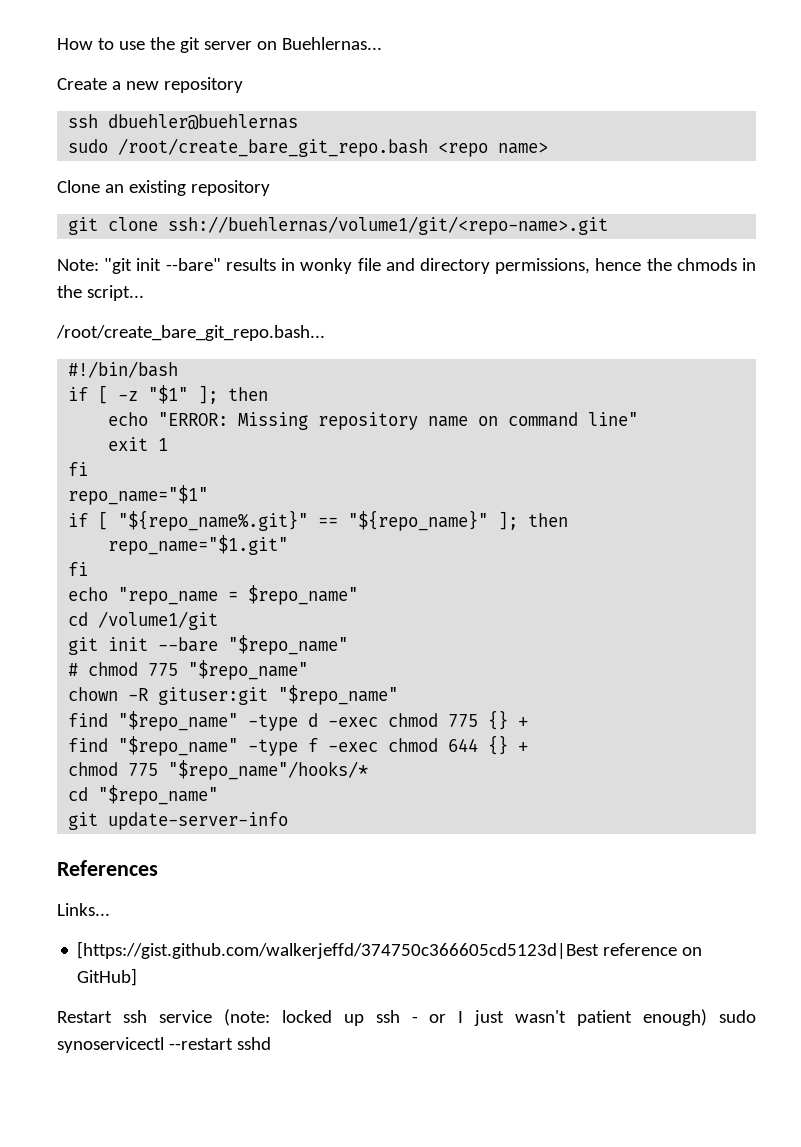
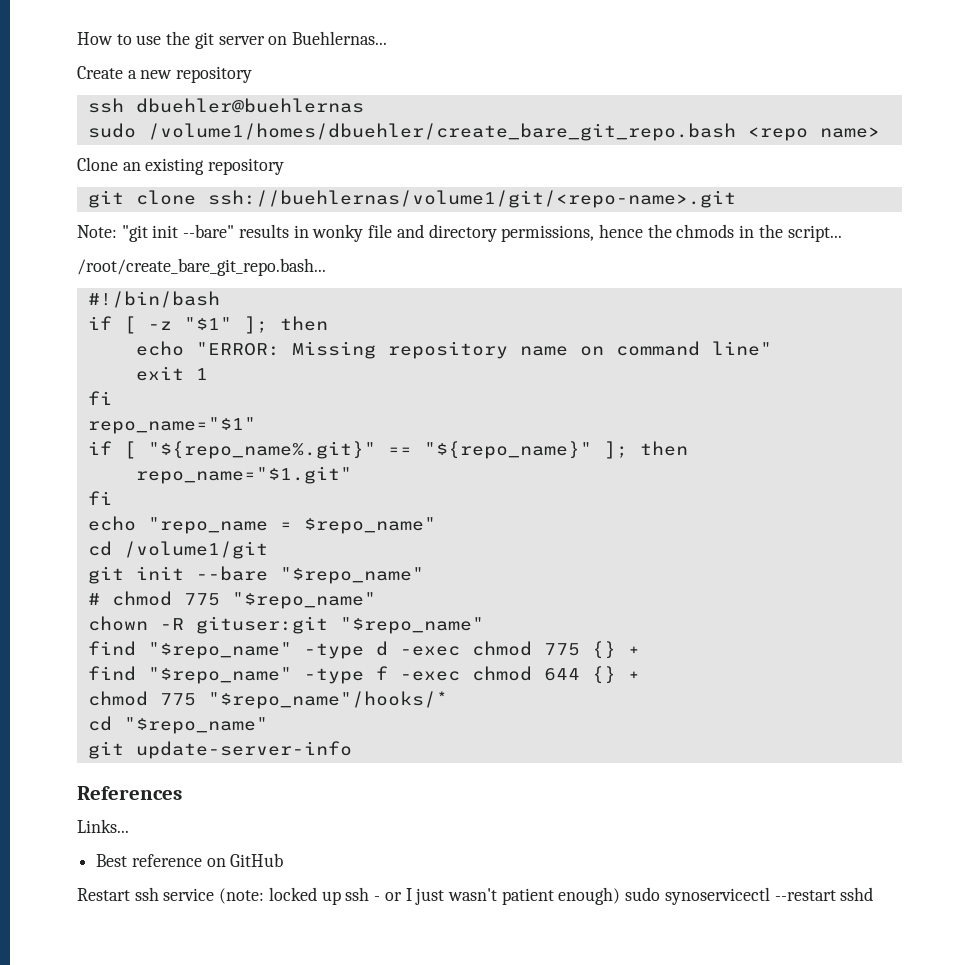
- sudo /root/create_bare_git_repo.bash <repo name>
+ sudo /volume1/homes/dbuehler/create_bare_git_repo.bash <repo name>
- [https://gist.github.com/walkerjeffd/374750c366605cd5123d|Best reference on GitHub]
+ Best reference on GitHub

